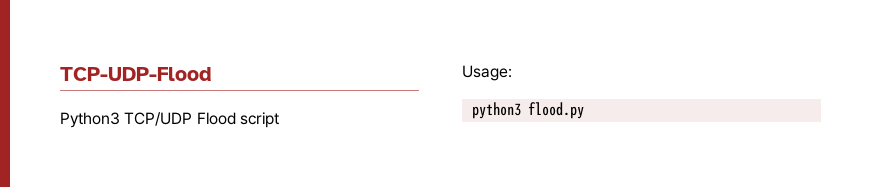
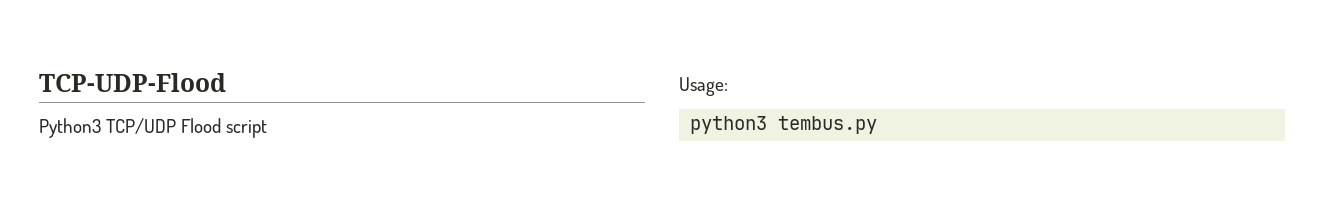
- python3 flood.py
+ python3 tembus.py

